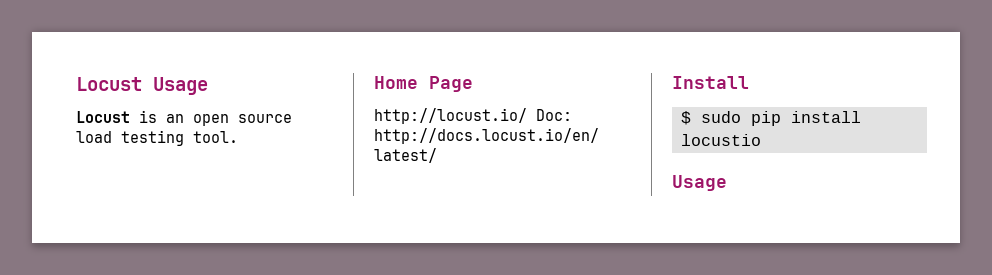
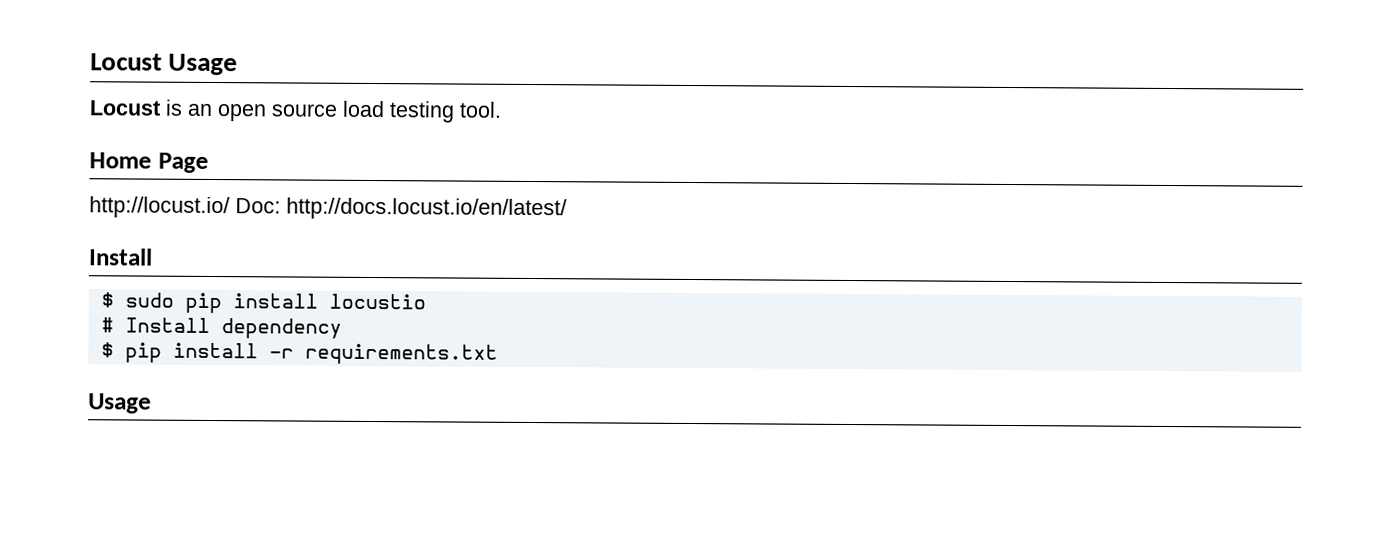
+ # Install dependency
+ $ pip install -r requirements.txt

